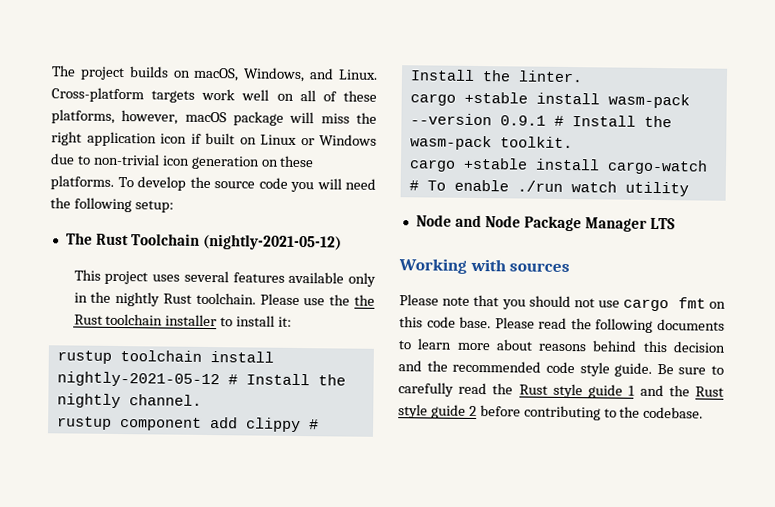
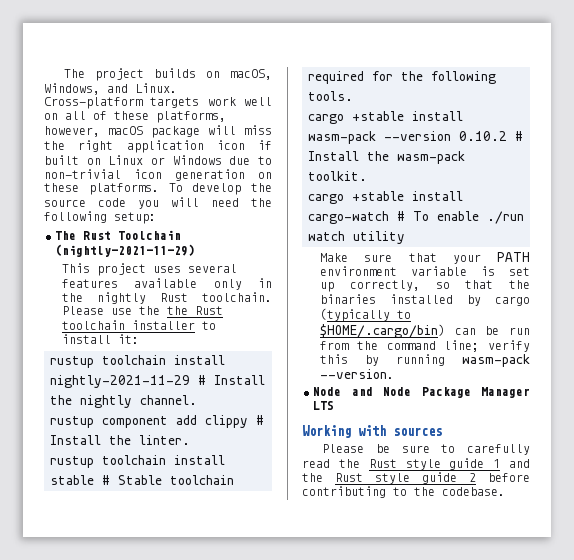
- The Rust Toolchain (nightly-2021-05-12)
+ The Rust Toolchain (nightly-2021-11-29)
- rustup toolchain install nightly-2021-05-12 # Install the nightly channel.
+ rustup toolchain install nightly-2021-11-29 # Install the nightly channel.
+ rustup toolchain install stable # Stable toolchain required for the following tools.
- cargo +stable install wasm-pack --version 0.9.1 # Install the wasm-pack toolkit.
+ cargo +stable install wasm-pack --version 0.10.2 # Install the wasm-pack toolkit.
+ Make sure that your PATH environment variable is set up correctly, so that the binaries installed by cargo (typically to $HOME/.cargo/bin) can be run from the command line; verify this by running wasm-pack --version.
- Please note that you should not use cargo fmt on this code base. Please read the following documents to learn more about reasons behind this decision and the recommended code style guide. Be sure to carefully read the Rust style guide 1 and the Rust style guide 2 before contributing to the codebase.
+ Please be sure to carefully read the Rust style guide 1 and the Rust style guide 2 before contributing to the codebase.

